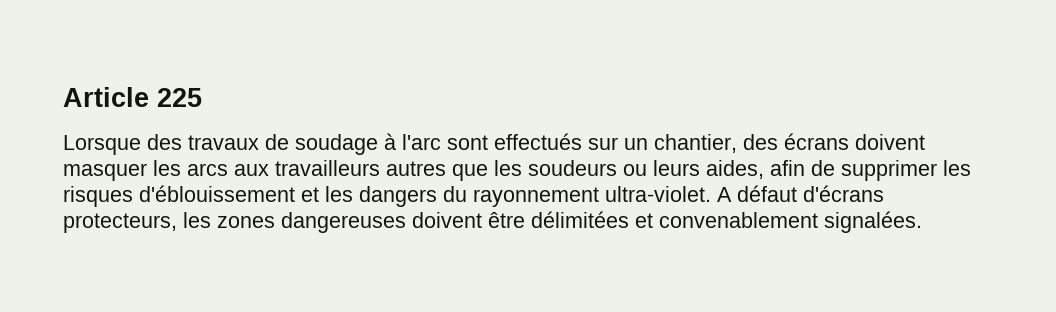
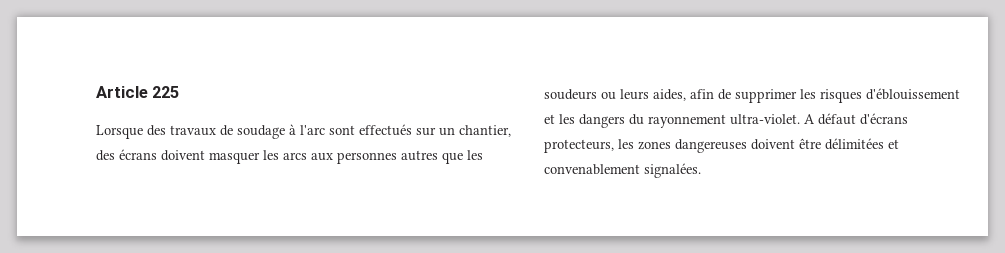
- Lorsque des travaux de soudage à l'arc sont effectués sur un chantier, des écrans doivent masquer les arcs aux travailleurs autres que les soudeurs ou leurs aides, afin de supprimer les risques d'éblouissement et les dangers du rayonnement ultra-violet.
+ Lorsque des travaux de soudage à l'arc sont effectués sur un chantier, des écrans doivent masquer les arcs aux personnes autres que les soudeurs ou leurs aides, afin de supprimer les risques d'éblouissement et les dangers du rayonnement ultra-violet.

